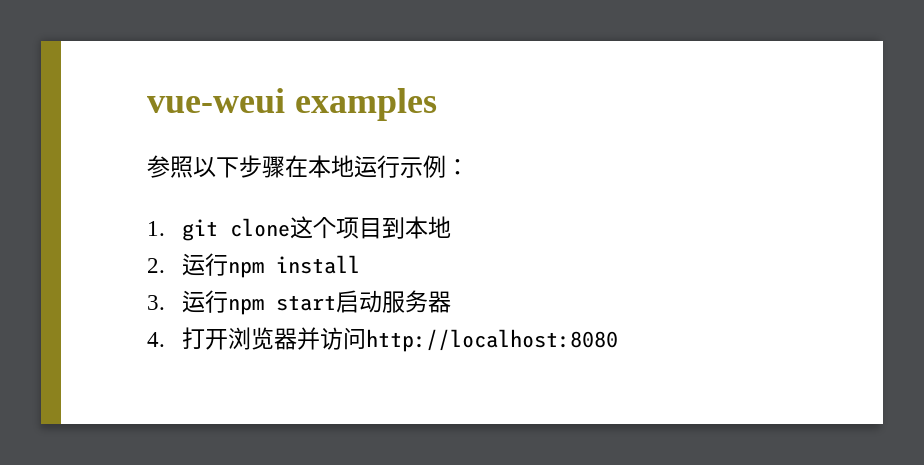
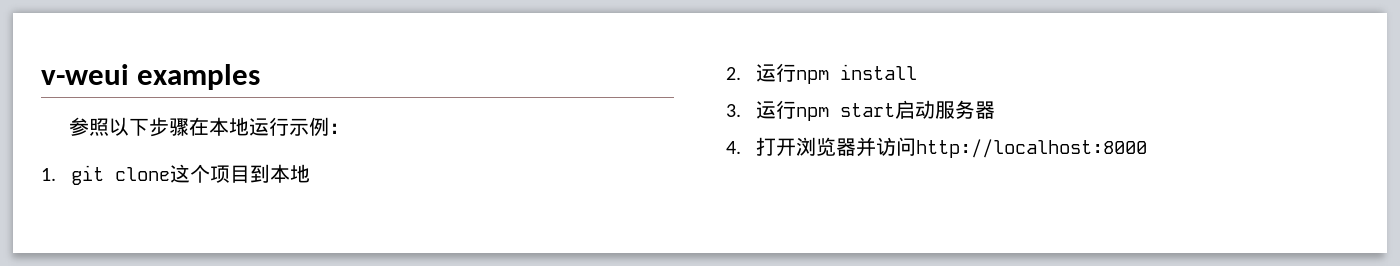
- vue-weui examples
+ v-weui examples
- 4.打开浏览器并访问http://localhost:8080
+ 4.打开浏览器并访问http://localhost:8000

